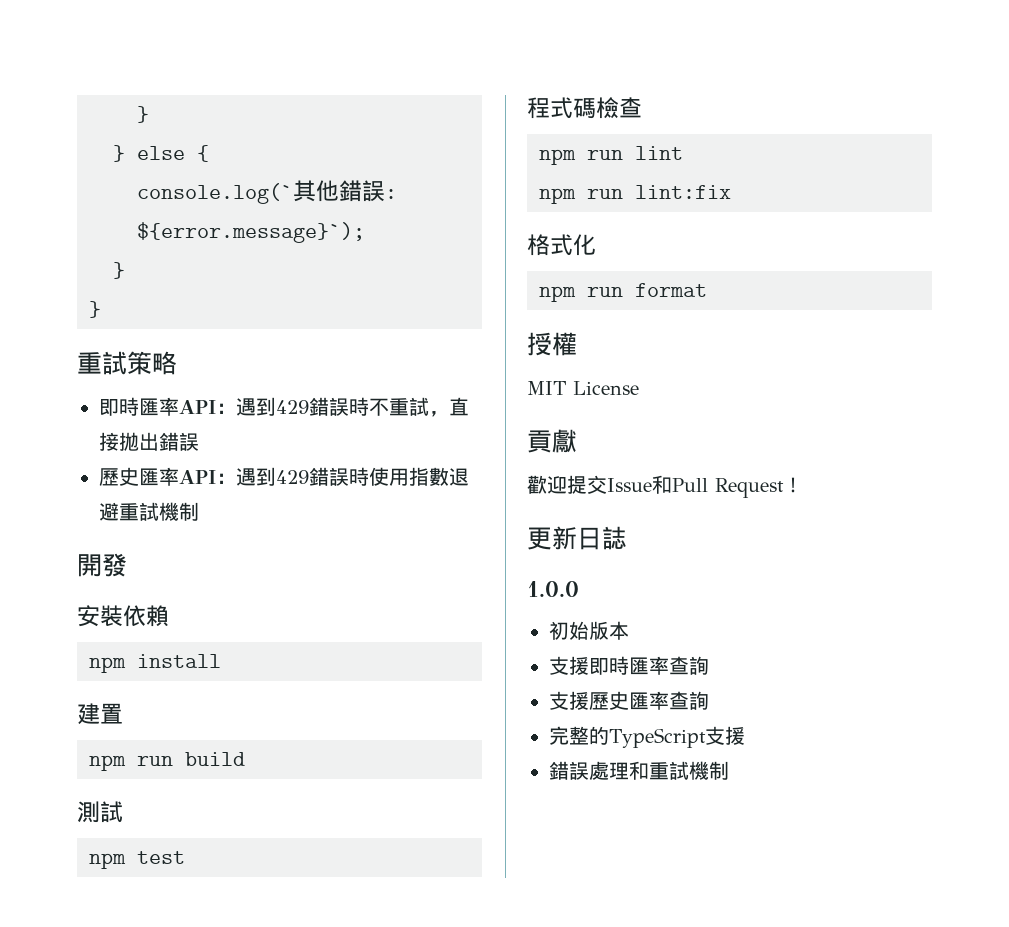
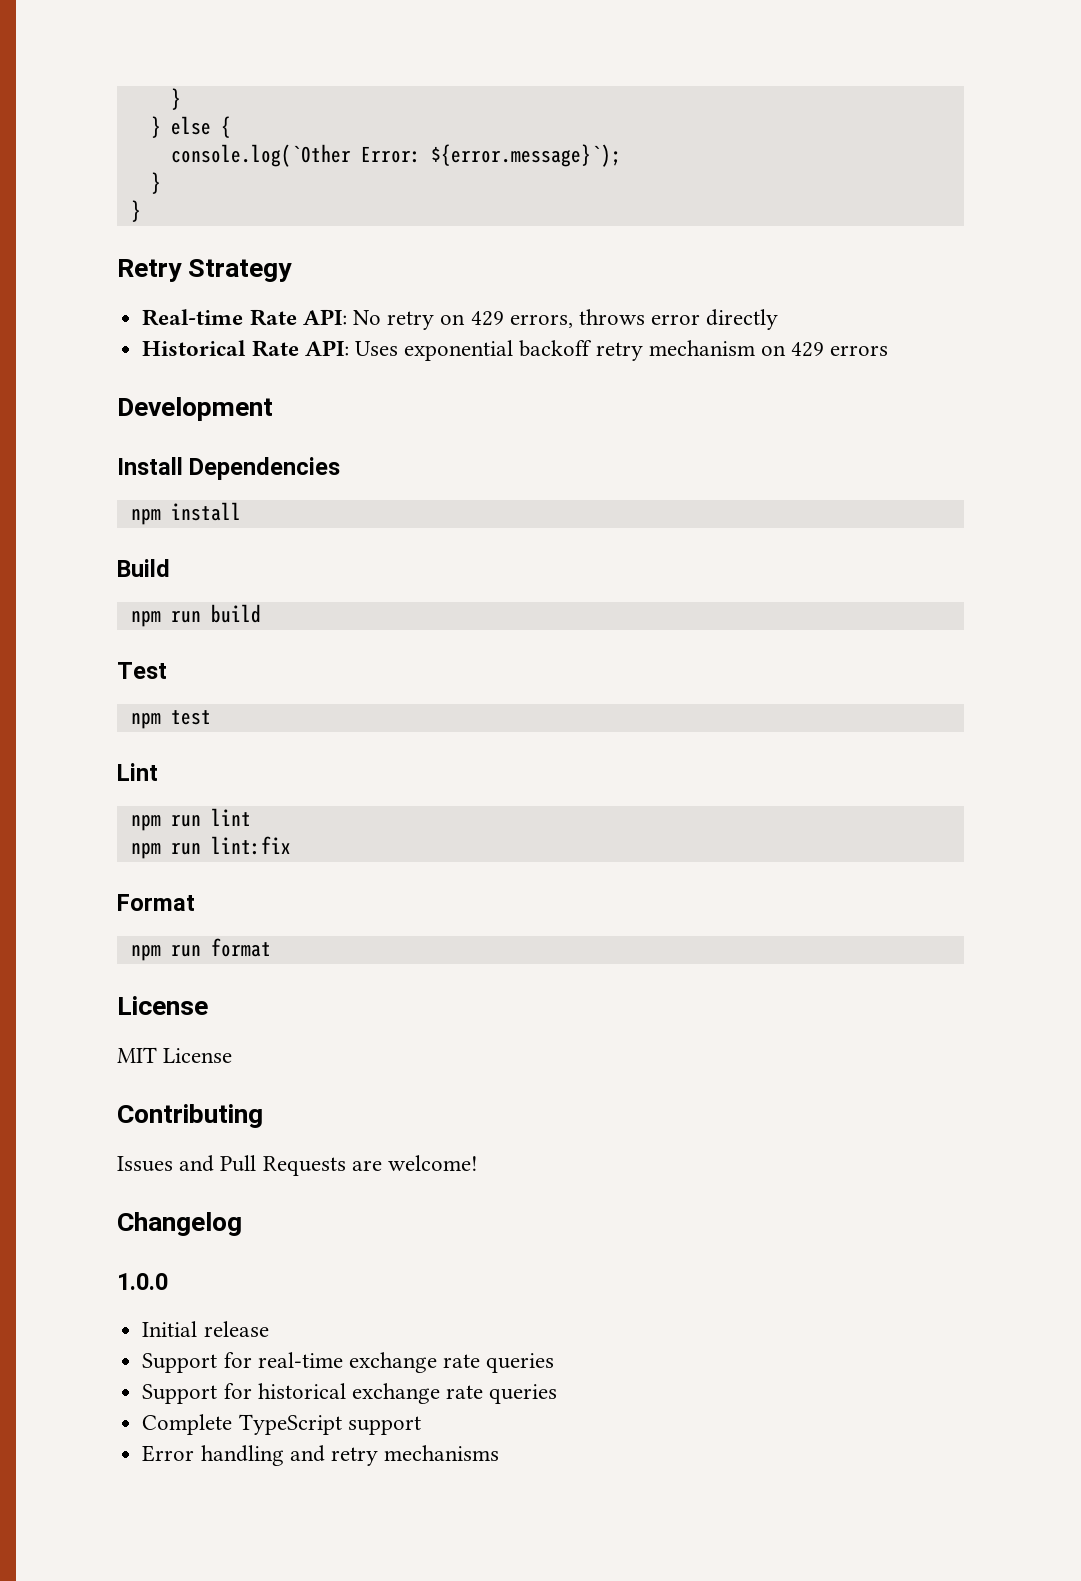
- console.log(`其他錯誤: ${error.message}`);
+ console.log(`Other Error: ${error.message}`);
- 重試策略
- 即時匯率API：遇到429錯誤時不重試，直接拋出錯誤
- 歷史匯率API：遇到429錯誤時使用指數退避重試機制
- 開發
- 安裝依賴
+ Retry Strategy
+ Real-time Rate API: No retry on 429 errors, throws error directly
+ Historical Rate API: Uses exponential backoff retry mechanism on 429 errors
+ Development
+ Install Dependencies
- 建置
+ Build
- 測試
+ Test
- 程式碼檢查
+ Lint
- 格式化
+ Format
  npm run format
- 授權
+ License
- 貢獻
- 歡迎提交Issue和Pull Request！
- 更新日誌
+ Contributing
+ Issues and Pull Requests are welcome!
+ Changelog
  1.0.0
- 初始版本
- 支援即時匯率查詢
- 支援歷史匯率查詢
- 完整的TypeScript支援
- 錯誤處理和重試機制
+ Initial release
+ Support for real-time exchange rate queries
+ Support for historical exchange rate queries
+ Complete TypeScript support
+ Error handling and retry mechanisms

